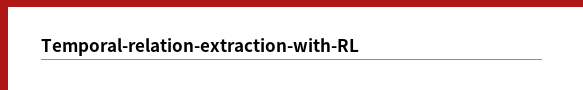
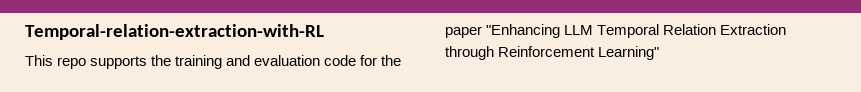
+ This repo supports the training and evaluation code for the paper "Enhancing LLM Temporal Relation Extraction through Reinforcement Learning"

